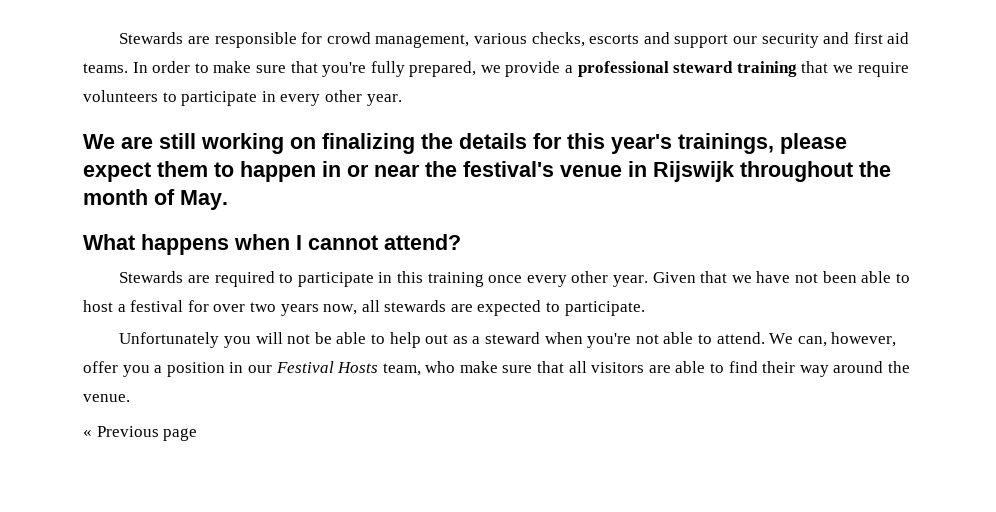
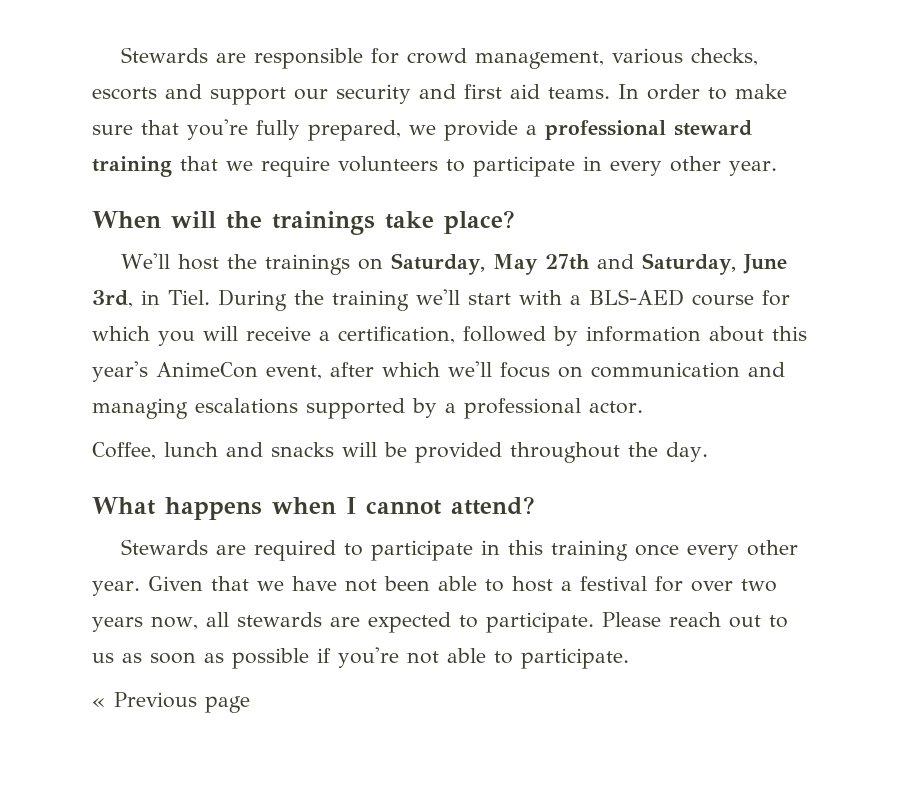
- We are still working on finalizing the details for this year's trainings, please expect them to happen in or near the festival's venue in Rijswijk throughout the month of May.
+ When will the trainings take place?
+ We'll host the trainings on Saturday, May 27th and Saturday, June 3rd, in Tiel. During the training we'll start with a BLS-AED course for which you will receive a certification, followed by information about this year's AnimeCon event, after which we'll focus on communication and managing escalations supported by a professional actor.
+ Coffee, lunch and snacks will be provided throughout the day.
- Given that we have not been able to host a festival for over two years now, all stewards are expected to participate.
- Unfortunately you will not be able to help out as a steward when you're not able to attend. We can, however, offer you a position in our Festival Hosts team, who make sure that all visitors are able to find their way around the venue.
+ Given that we have not been able to host a festival for over two years now, all stewards are expected to participate. Please reach out to us as soon as possible if you're not able to participate.

